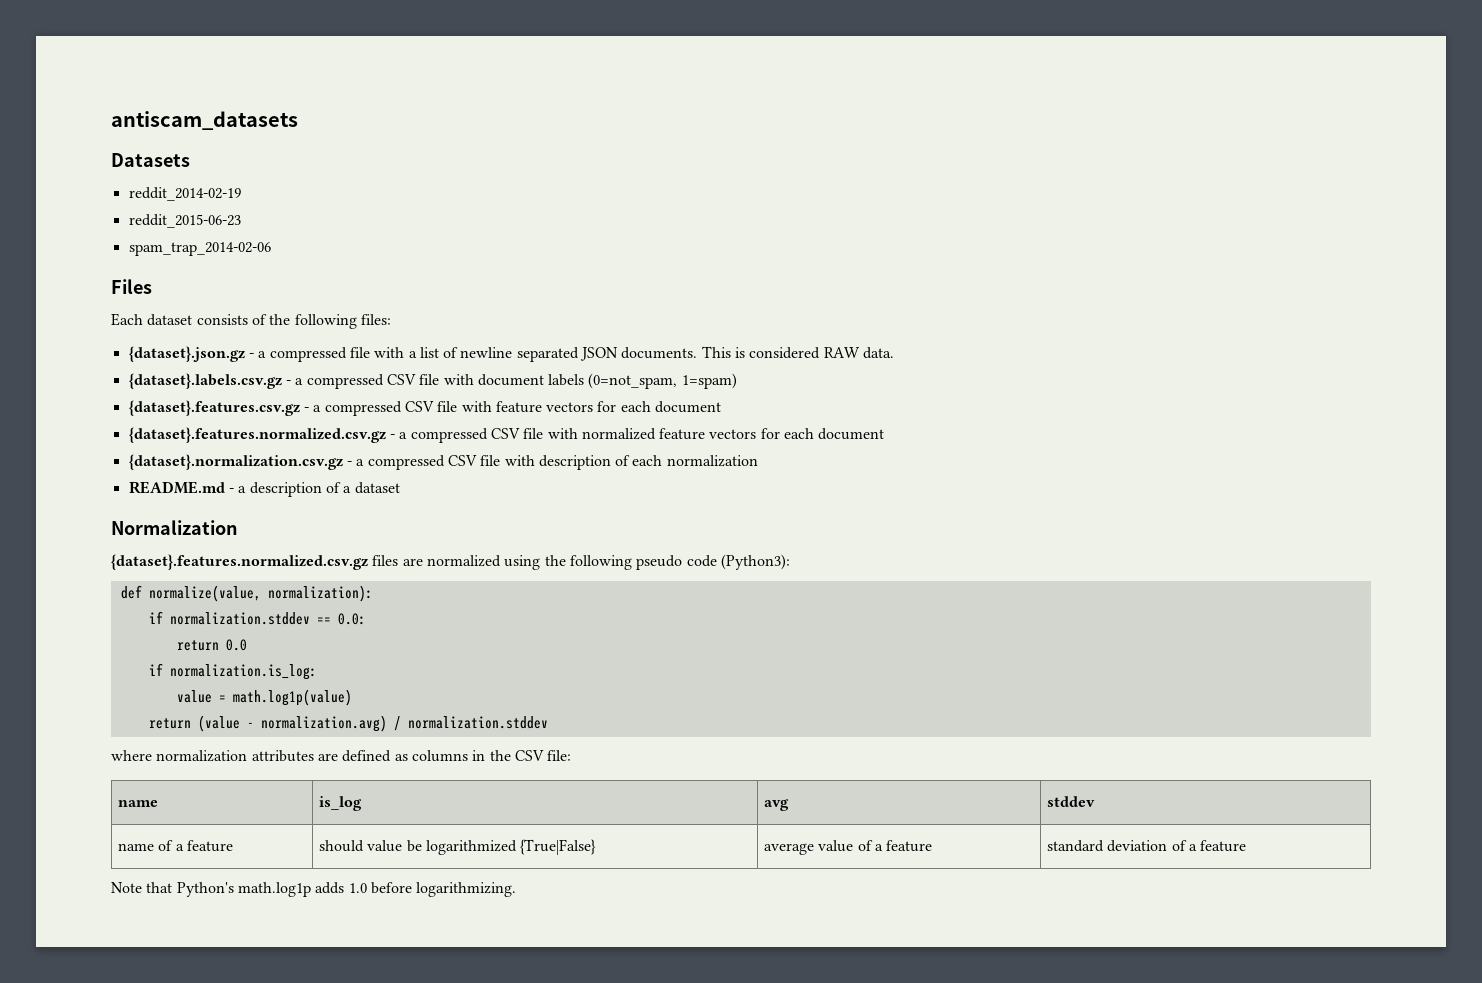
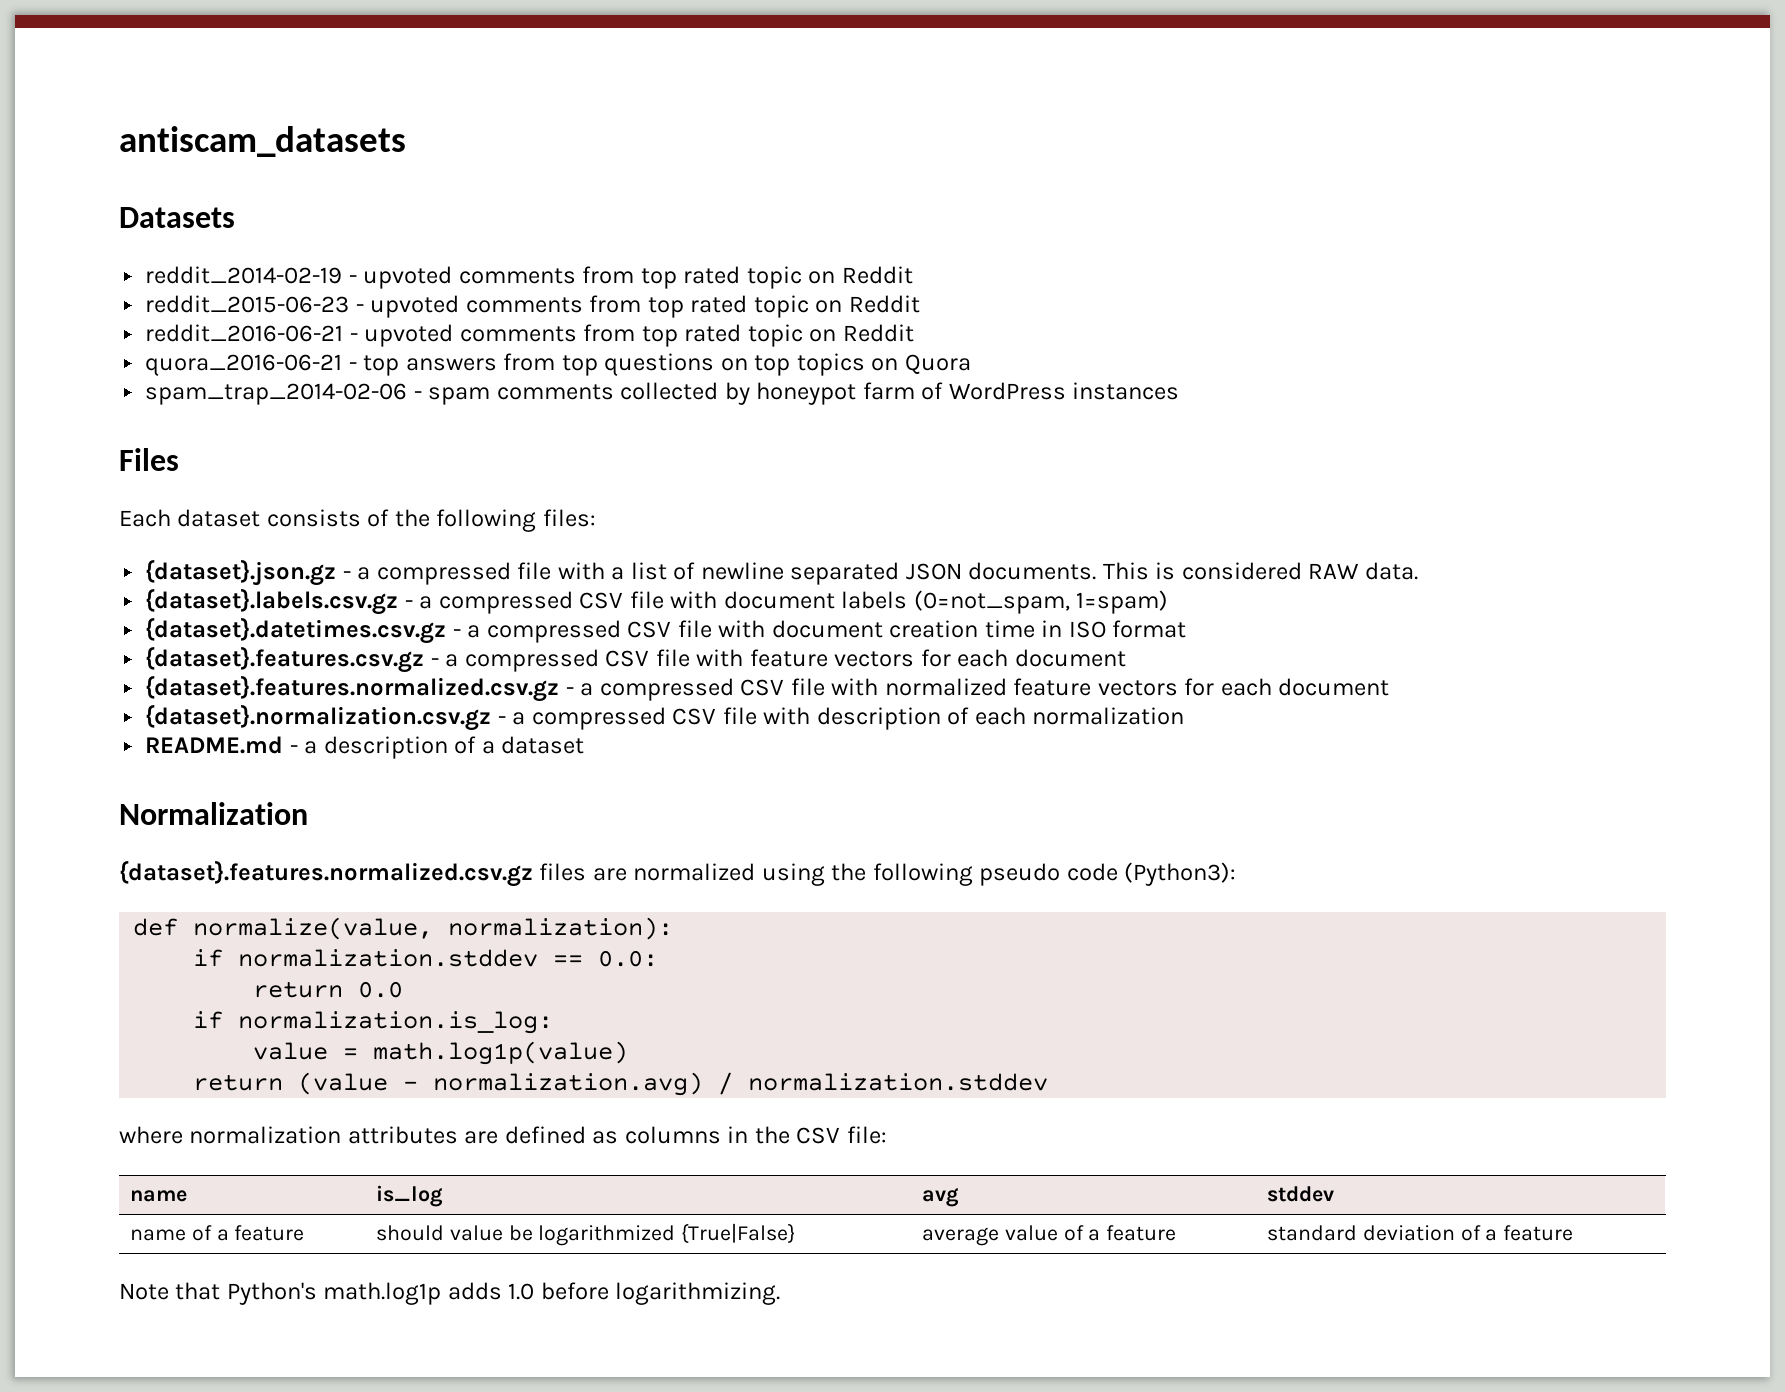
- reddit_2014-02-19
- reddit_2015-06-23
- spam_trap_2014-02-06
+ reddit_2014-02-19 - upvoted comments from top rated topic on Reddit
+ reddit_2015-06-23 - upvoted comments from top rated topic on Reddit
+ reddit_2016-06-21 - upvoted comments from top rated topic on Reddit
+ quora_2016-06-21 - top answers from top questions on top topics on Quora
+ spam_trap_2014-02-06 - spam comments collected by honeypot farm of WordPress instances
+ {dataset}.datetimes.csv.gz - a compressed CSV file with document creation time in ISO format

